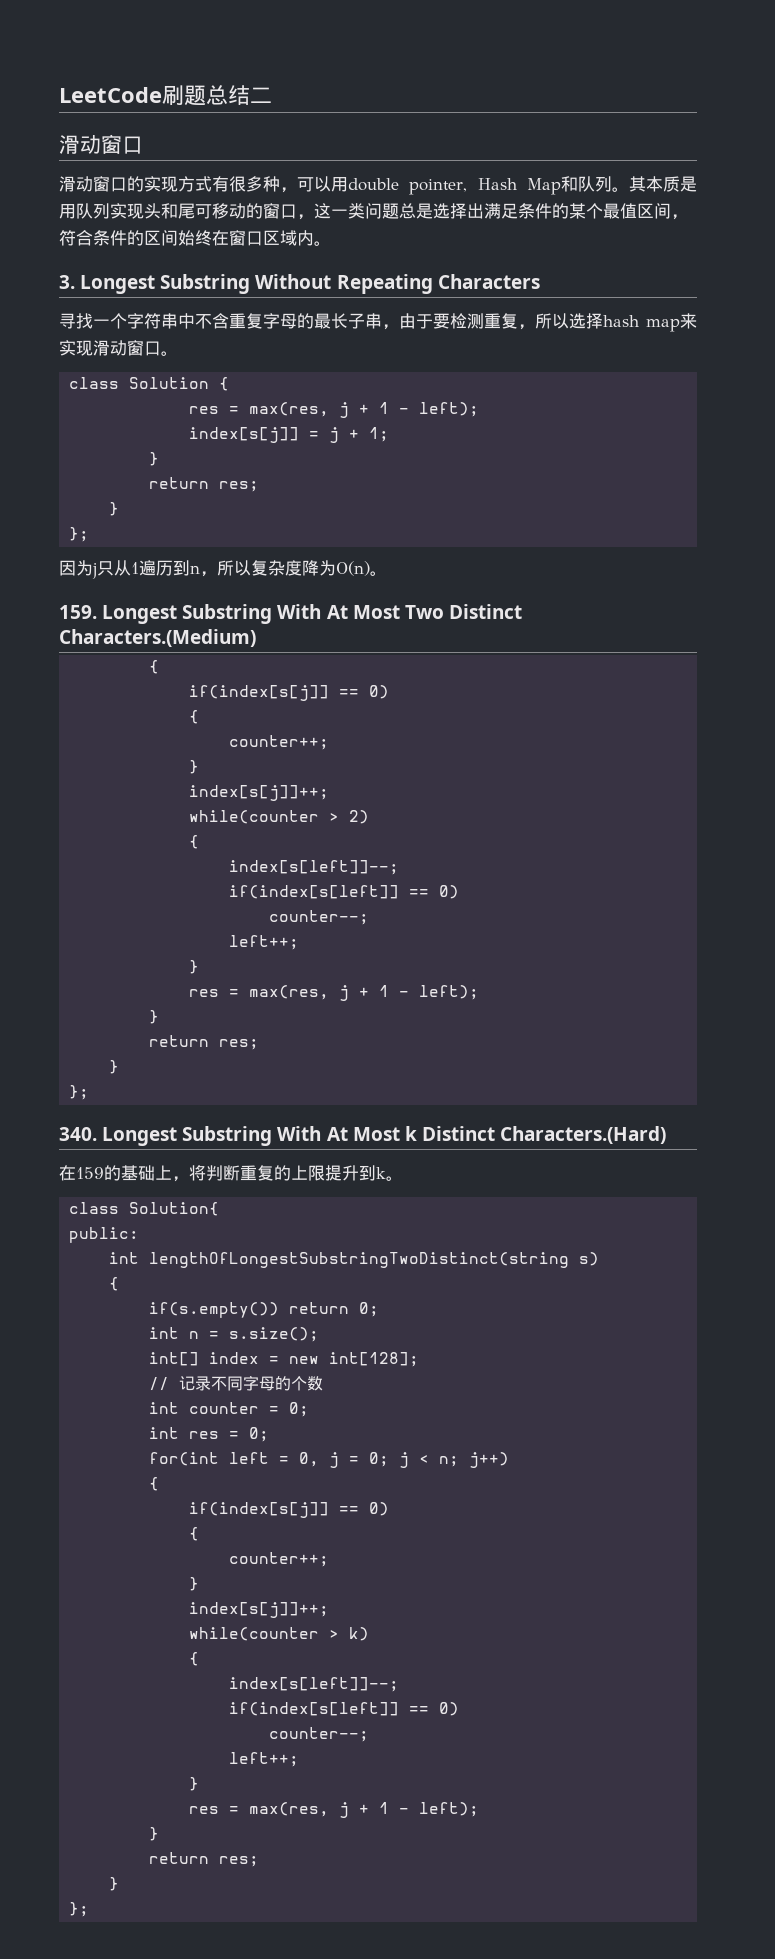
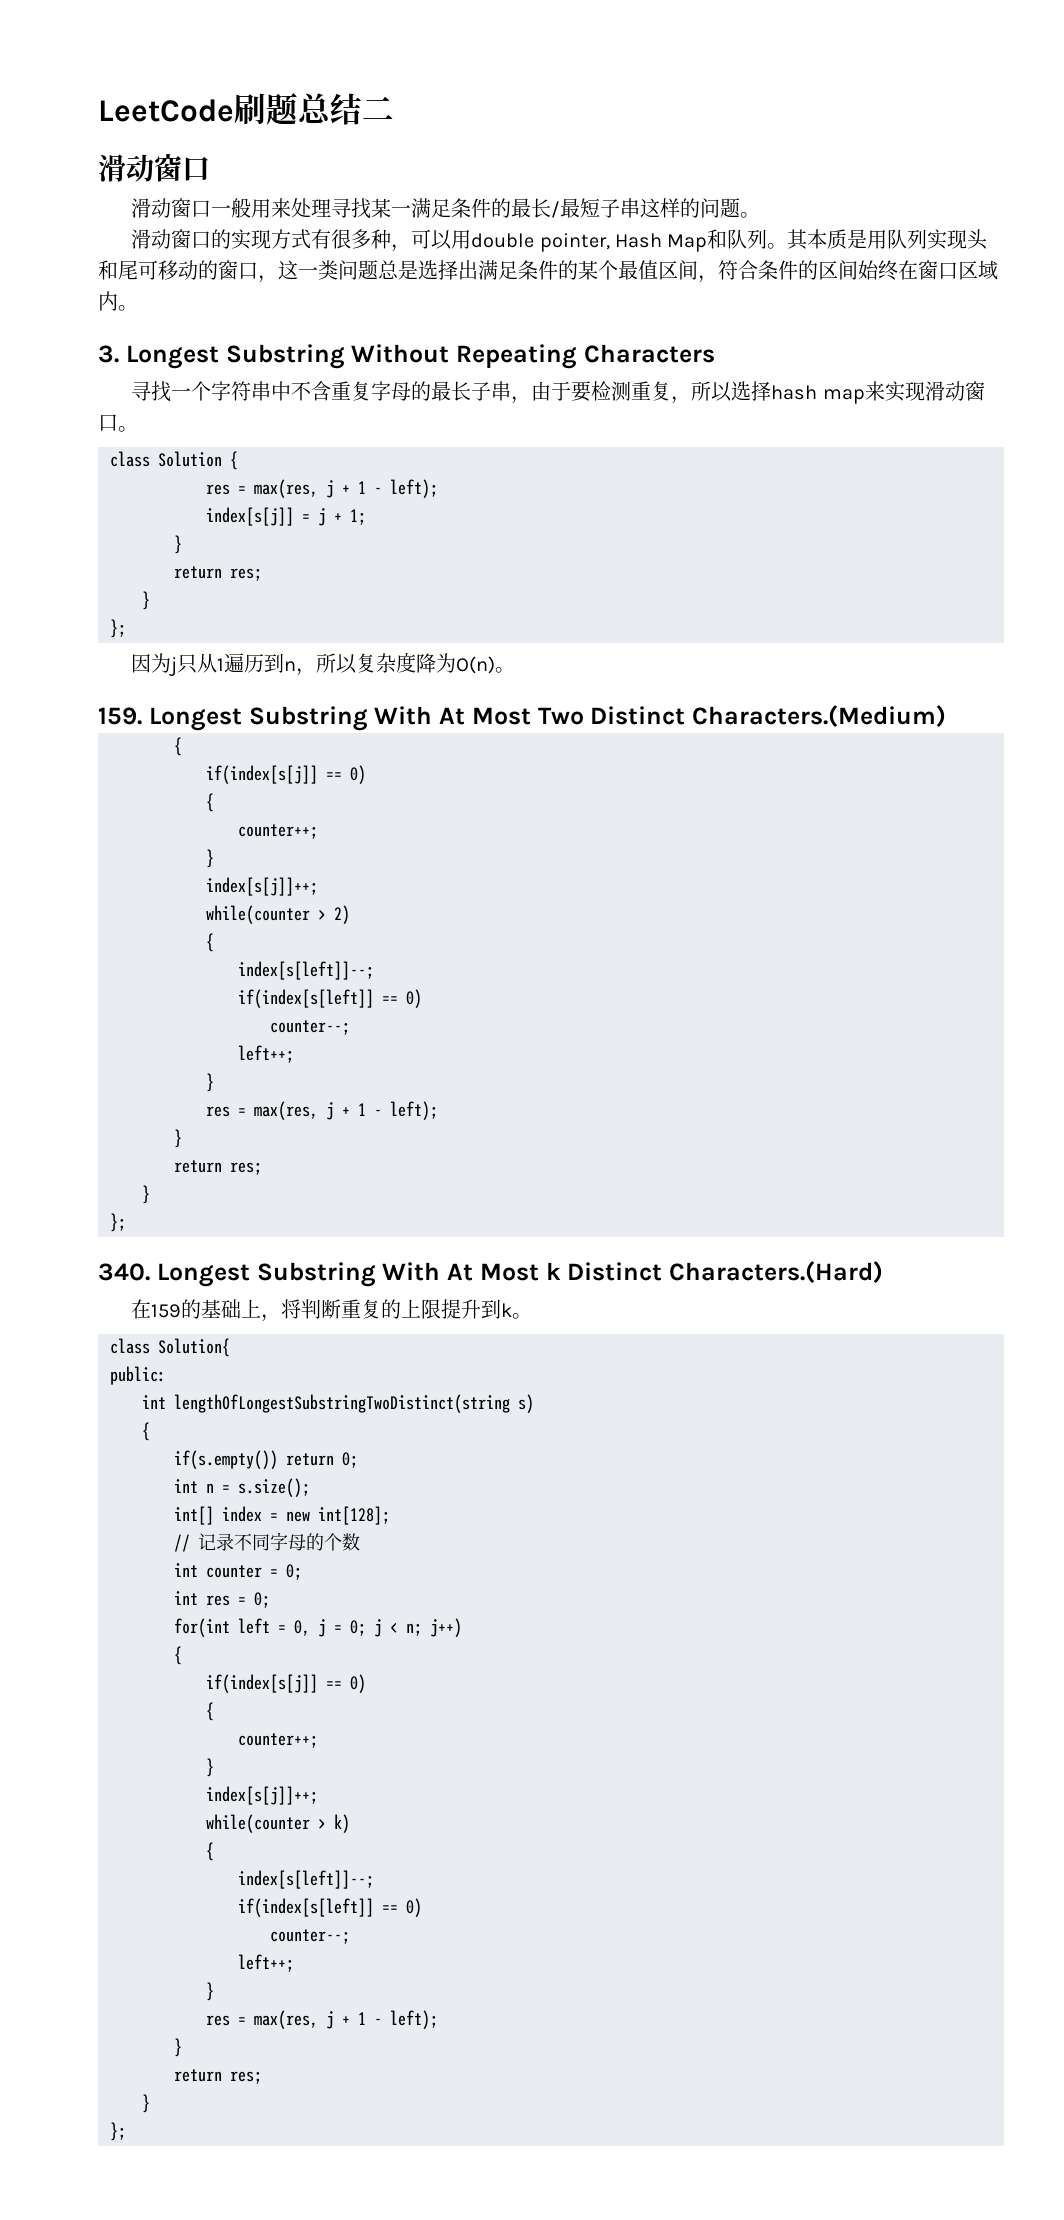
+ 滑动窗口一般用来处理寻找某一满足条件的最长/最短子串这样的问题。

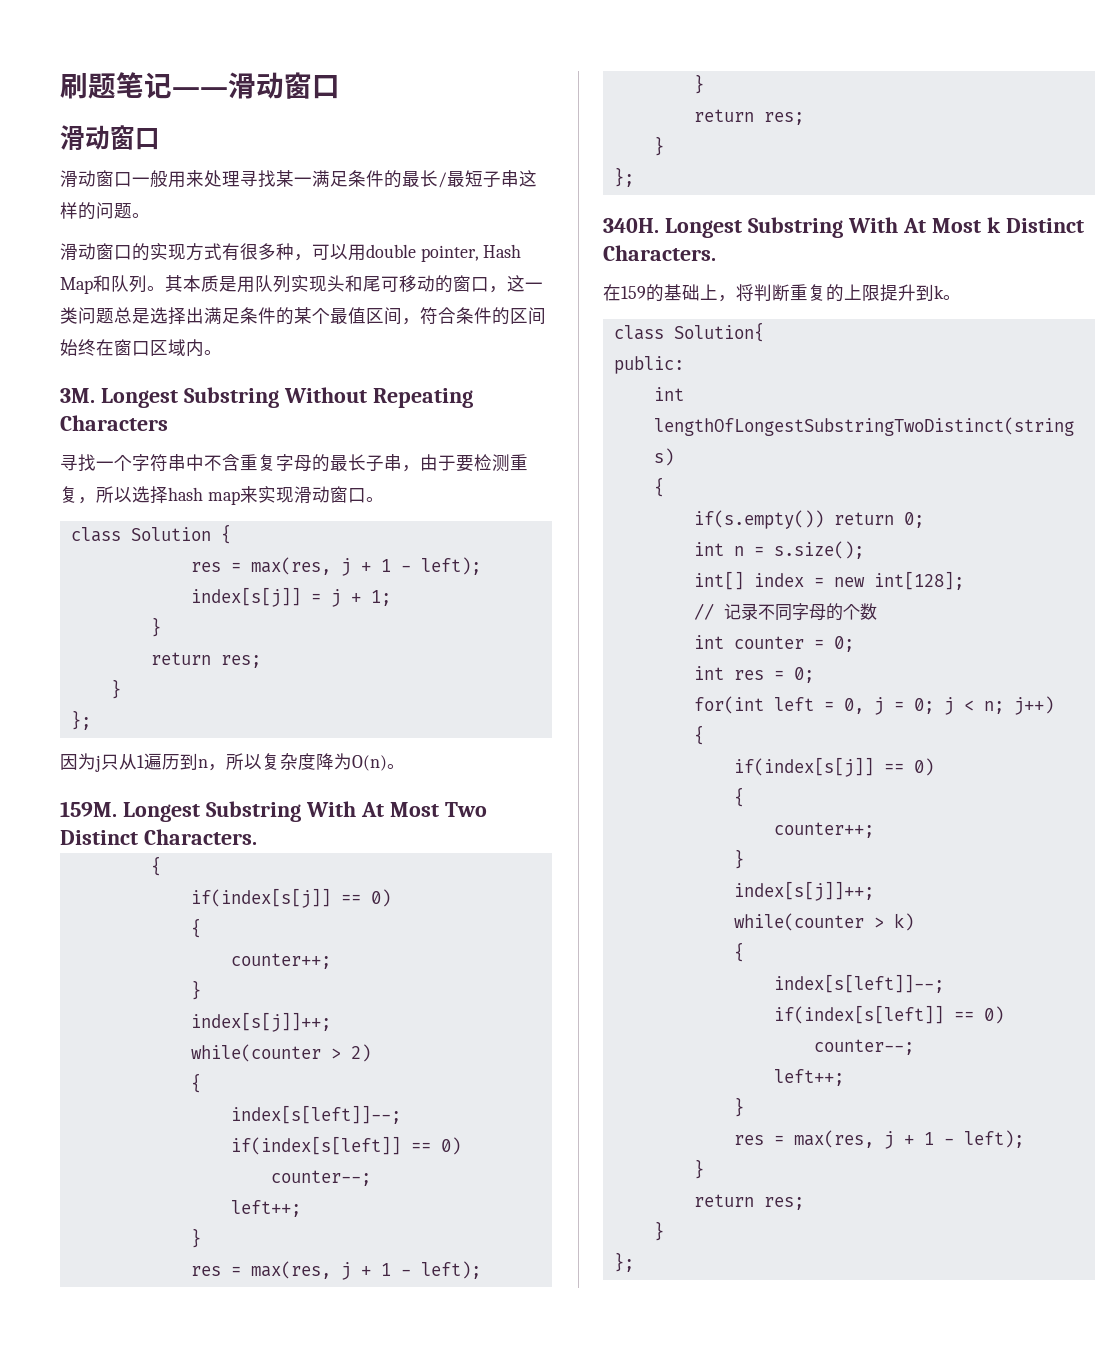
- LeetCode刷题总结二
+ 刷题笔记——滑动窗口
- 3. Longest Substring Without Repeating Characters
+ 3M. Longest Substring Without Repeating Characters
- 159. Longest Substring With At Most Two Distinct Characters.(Medium)
+ 159M. Longest Substring With At Most Two Distinct Characters.
- 340. Longest Substring With At Most k Distinct Characters.(Hard)
+ 340H. Longest Substring With At Most k Distinct Characters.

